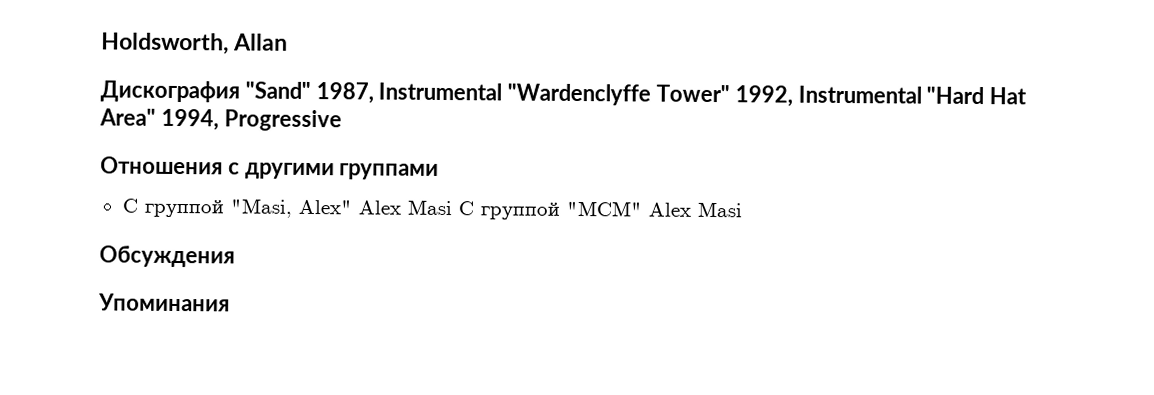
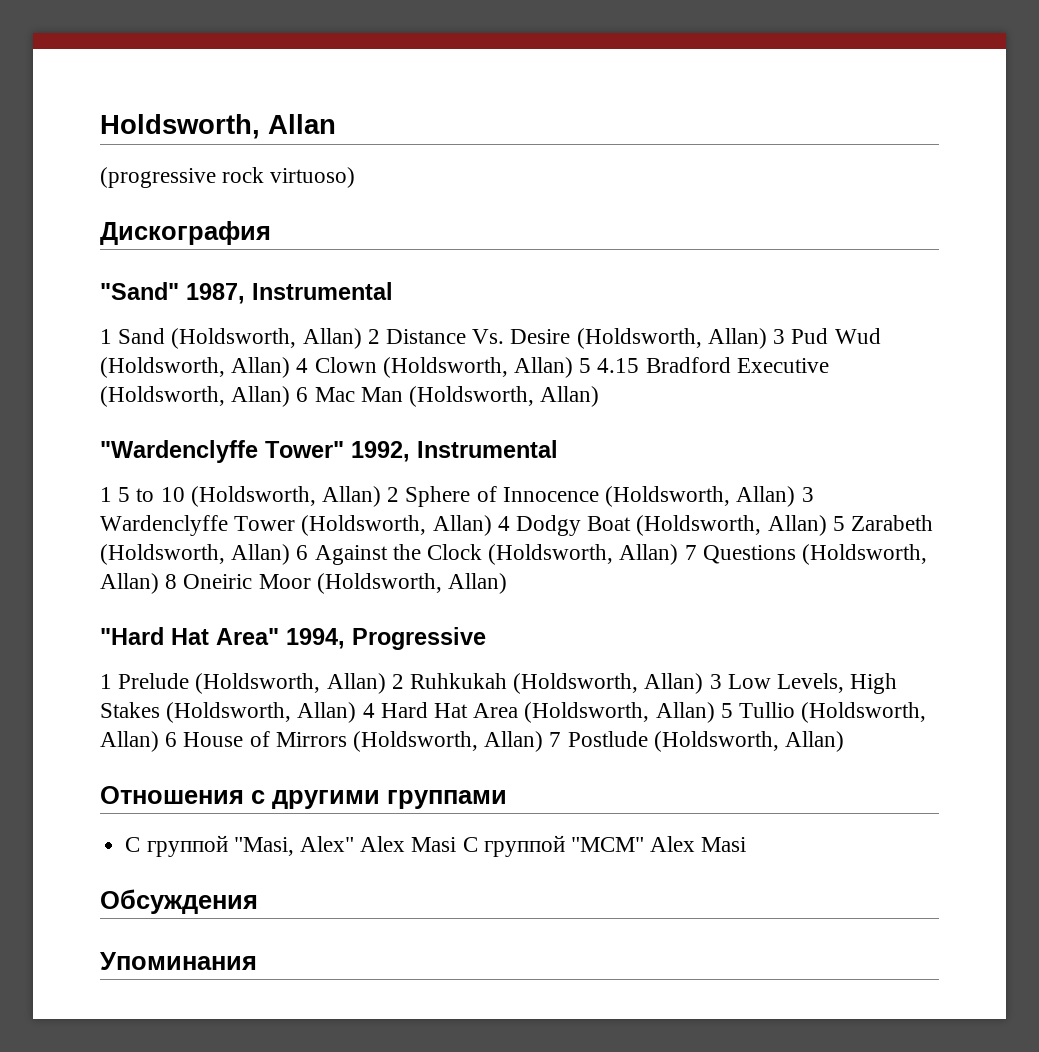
+ (progressive rock virtuoso)
- Дискография "Sand" 1987, Instrumental "Wardenclyffe Tower" 1992, Instrumental "Hard Hat Area" 1994, Progressive
+ Дискография
+ "Sand" 1987, Instrumental
+ 1 Sand (Holdsworth, Allan) 2 Distance Vs. Desire (Holdsworth, Allan) 3 Pud Wud (Holdsworth, Allan) 4 Clown (Holdsworth, Allan) 5 4.15 Bradford Executive (Holdsworth, Allan) 6 Mac Man (Holdsworth, Allan)
+ "Wardenclyffe Tower" 1992, Instrumental
+ 1 5 to 10 (Holdsworth, Allan) 2 Sphere of Innocence (Holdsworth, Allan) 3 Wardenclyffe Tower (Holdsworth, Allan) 4 Dodgy Boat (Holdsworth, Allan) 5 Zarabeth (Holdsworth, Allan) 6 Against the Clock (Holdsworth, Allan) 7 Questions (Holdsworth, Allan) 8 Oneiric Moor (Holdsworth, Allan)
+ "Hard Hat Area" 1994, Progressive
+ 1 Prelude (Holdsworth, Allan) 2 Ruhkukah (Holdsworth, Allan) 3 Low Levels, High Stakes (Holdsworth, Allan) 4 Hard Hat Area (Holdsworth, Allan) 5 Tullio (Holdsworth, Allan) 6 House of Mirrors (Holdsworth, Allan) 7 Postlude (Holdsworth, Allan)

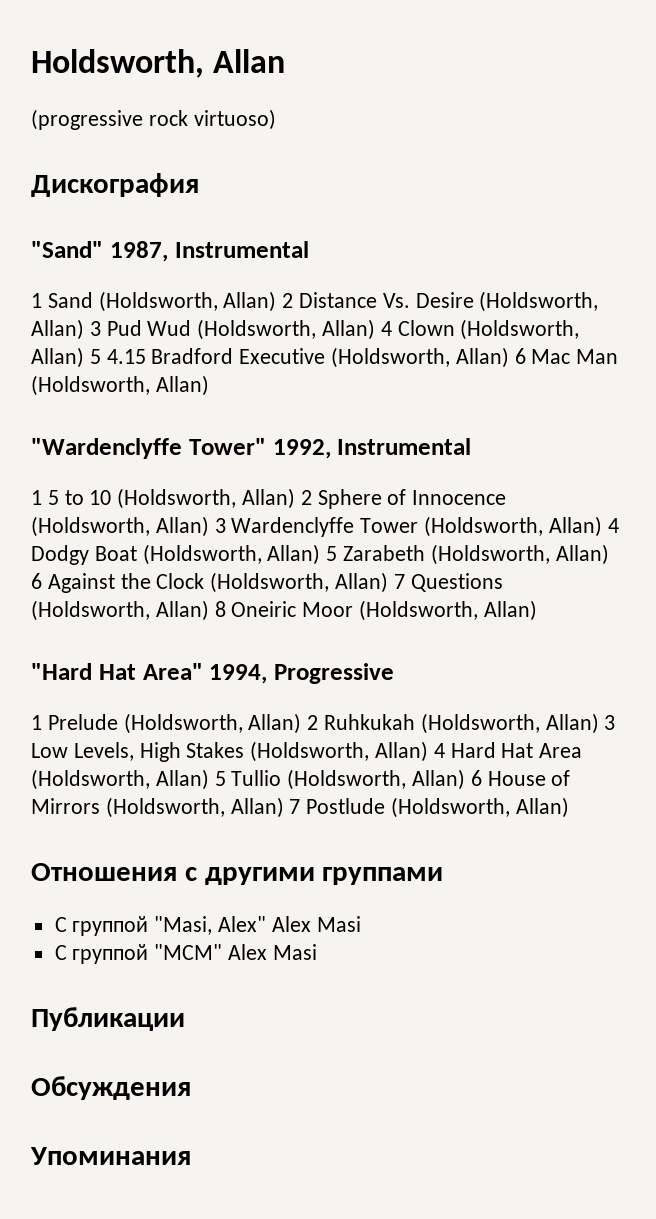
- C группой "Masi, Alex" Alex Masi C группой "MCM" Alex Masi
+ C группой "Masi, Alex" Alex Masi
+ C группой "MCM" Alex Masi
+ Публикации

